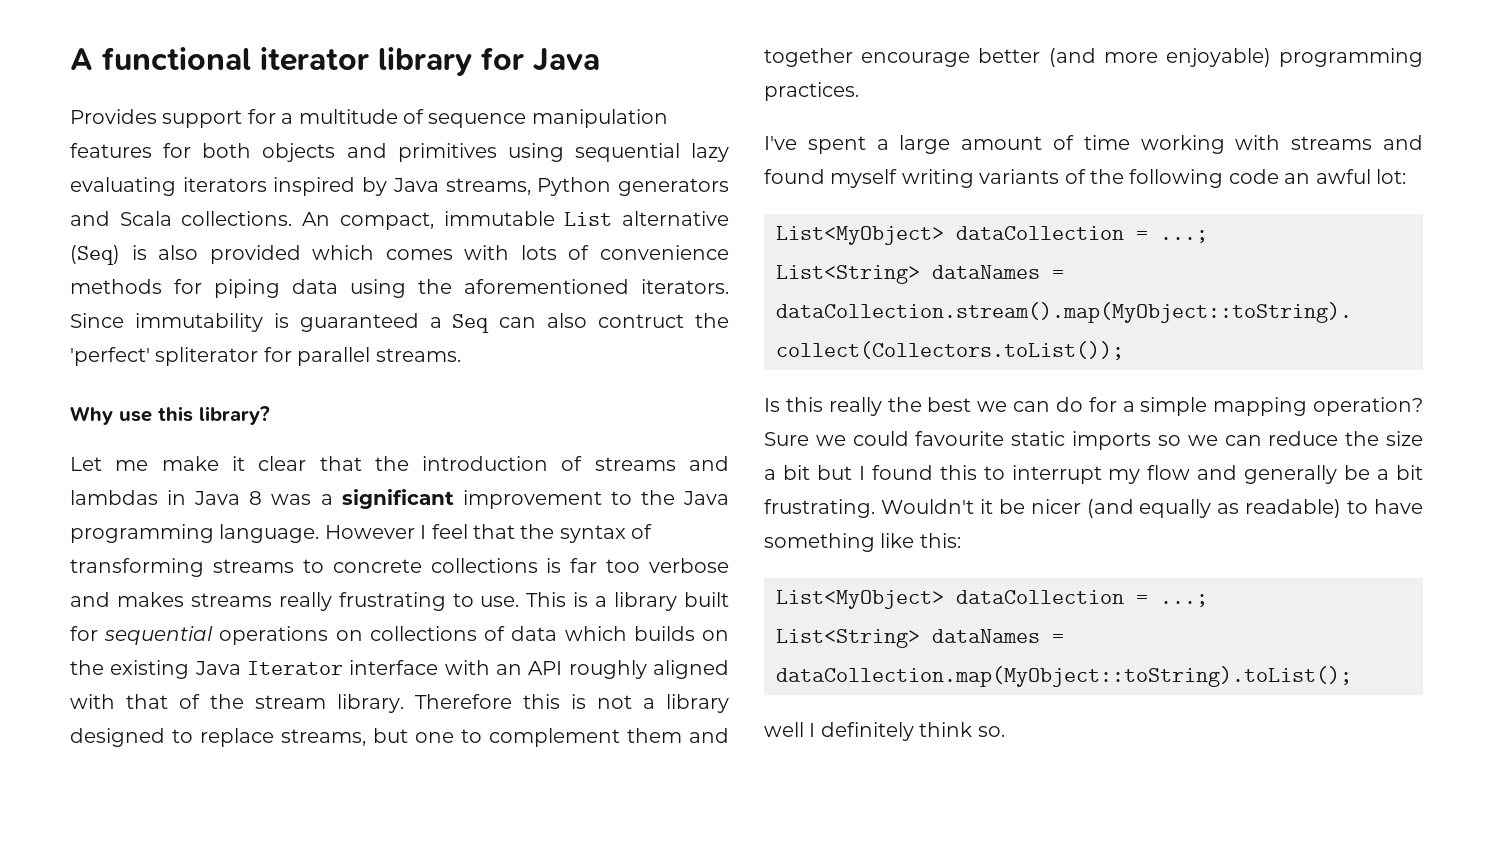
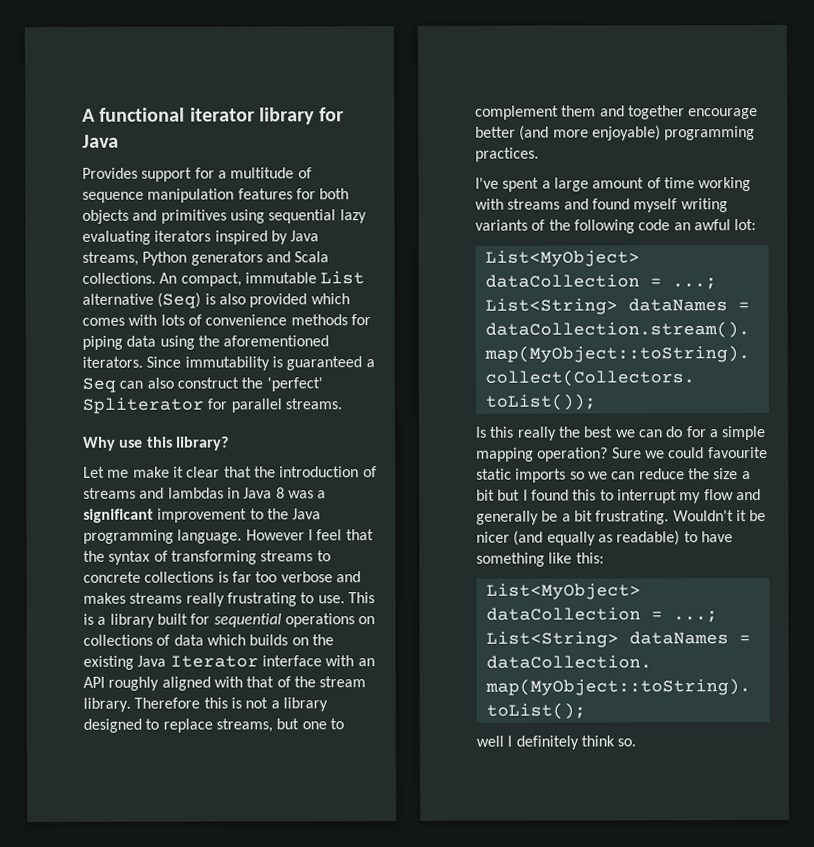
- Since immutability is guaranteed a Seq can also contruct the 'perfect' spliterator for parallel streams.
+ Since immutability is guaranteed a Seq can also construct the 'perfect' Spliterator for parallel streams.

